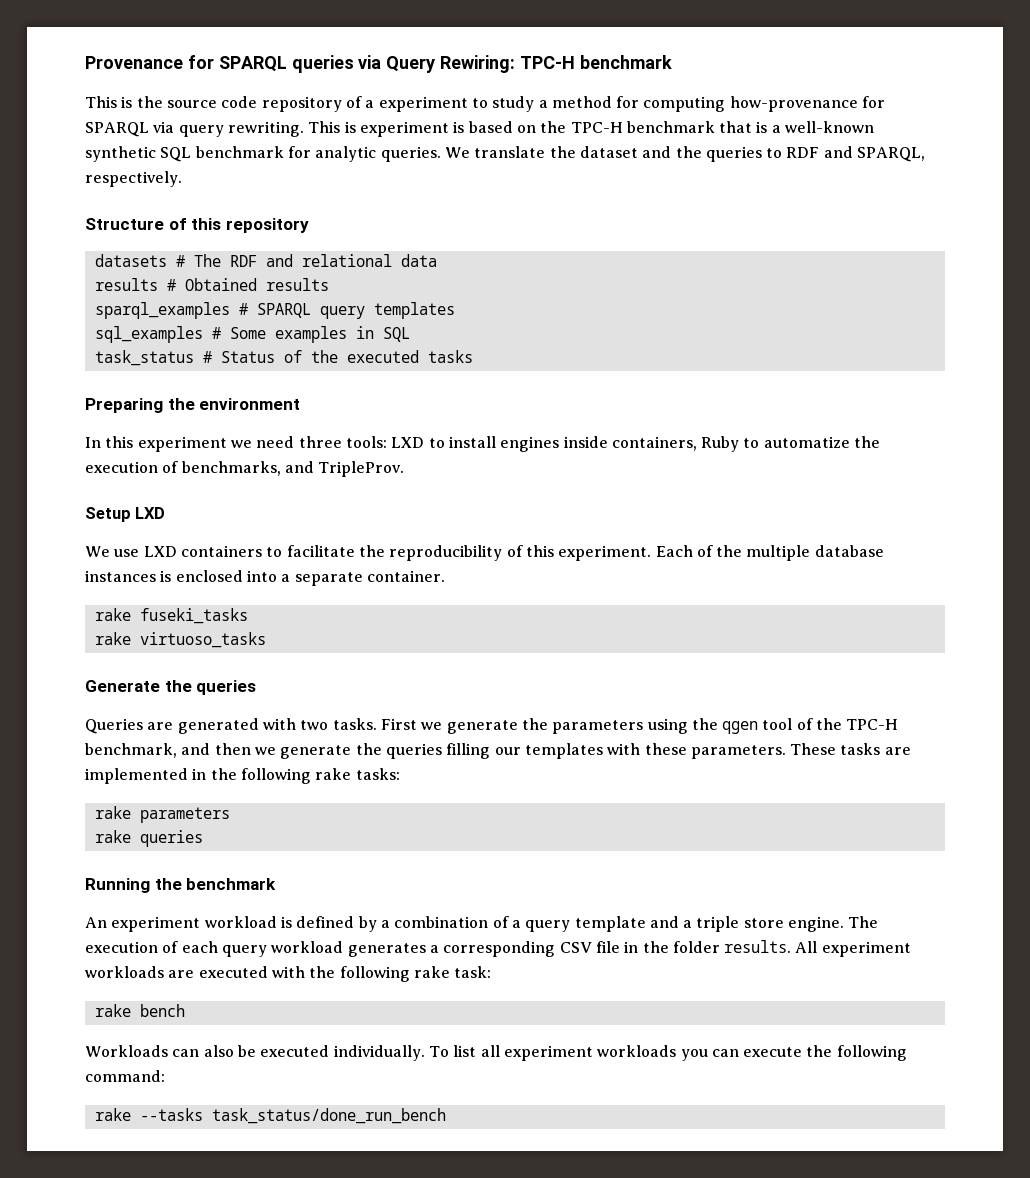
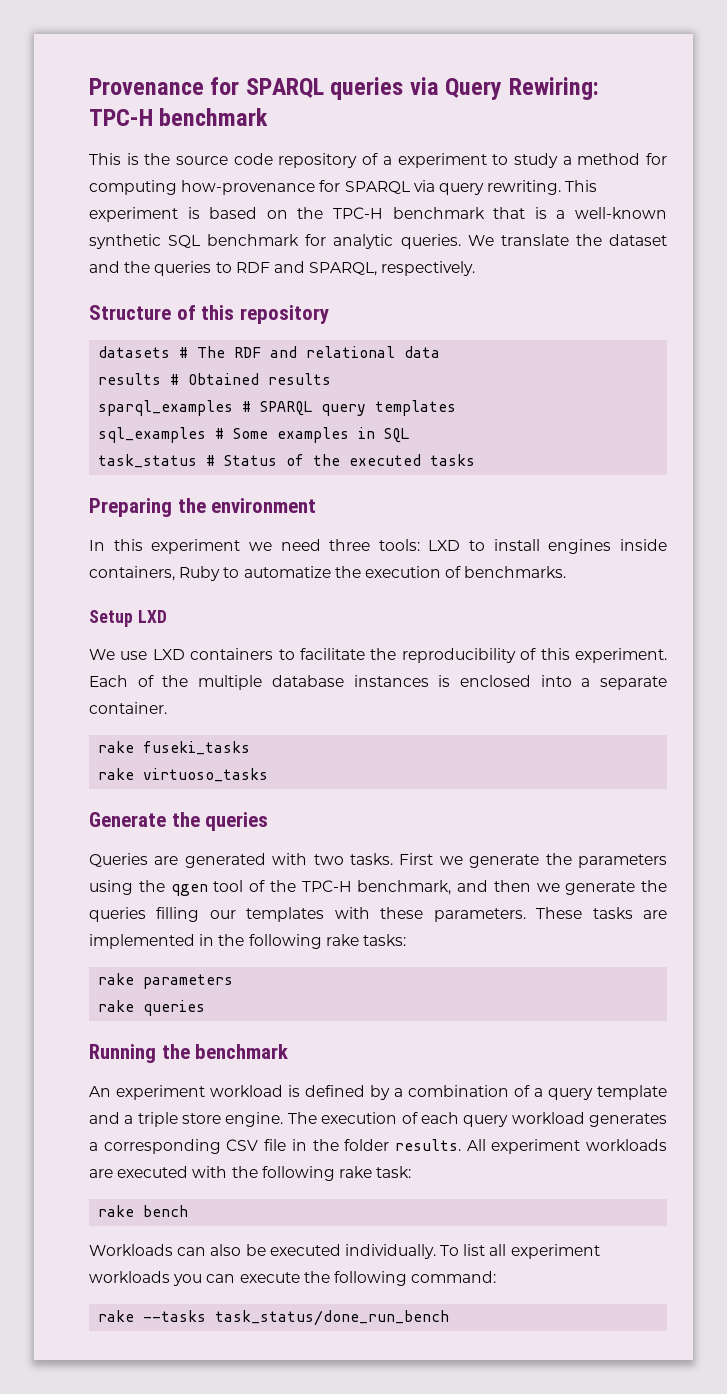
- This is experiment is based on the TPC-H benchmark that is a well-known synthetic SQL benchmark for analytic queries.
+ This experiment is based on the TPC-H benchmark that is a well-known synthetic SQL benchmark for analytic queries.
- In this experiment we need three tools: LXD to install engines inside containers, Ruby to automatize the execution of benchmarks, and TripleProv.
+ In this experiment we need three tools: LXD to install engines inside containers, Ruby to automatize the execution of benchmarks.

